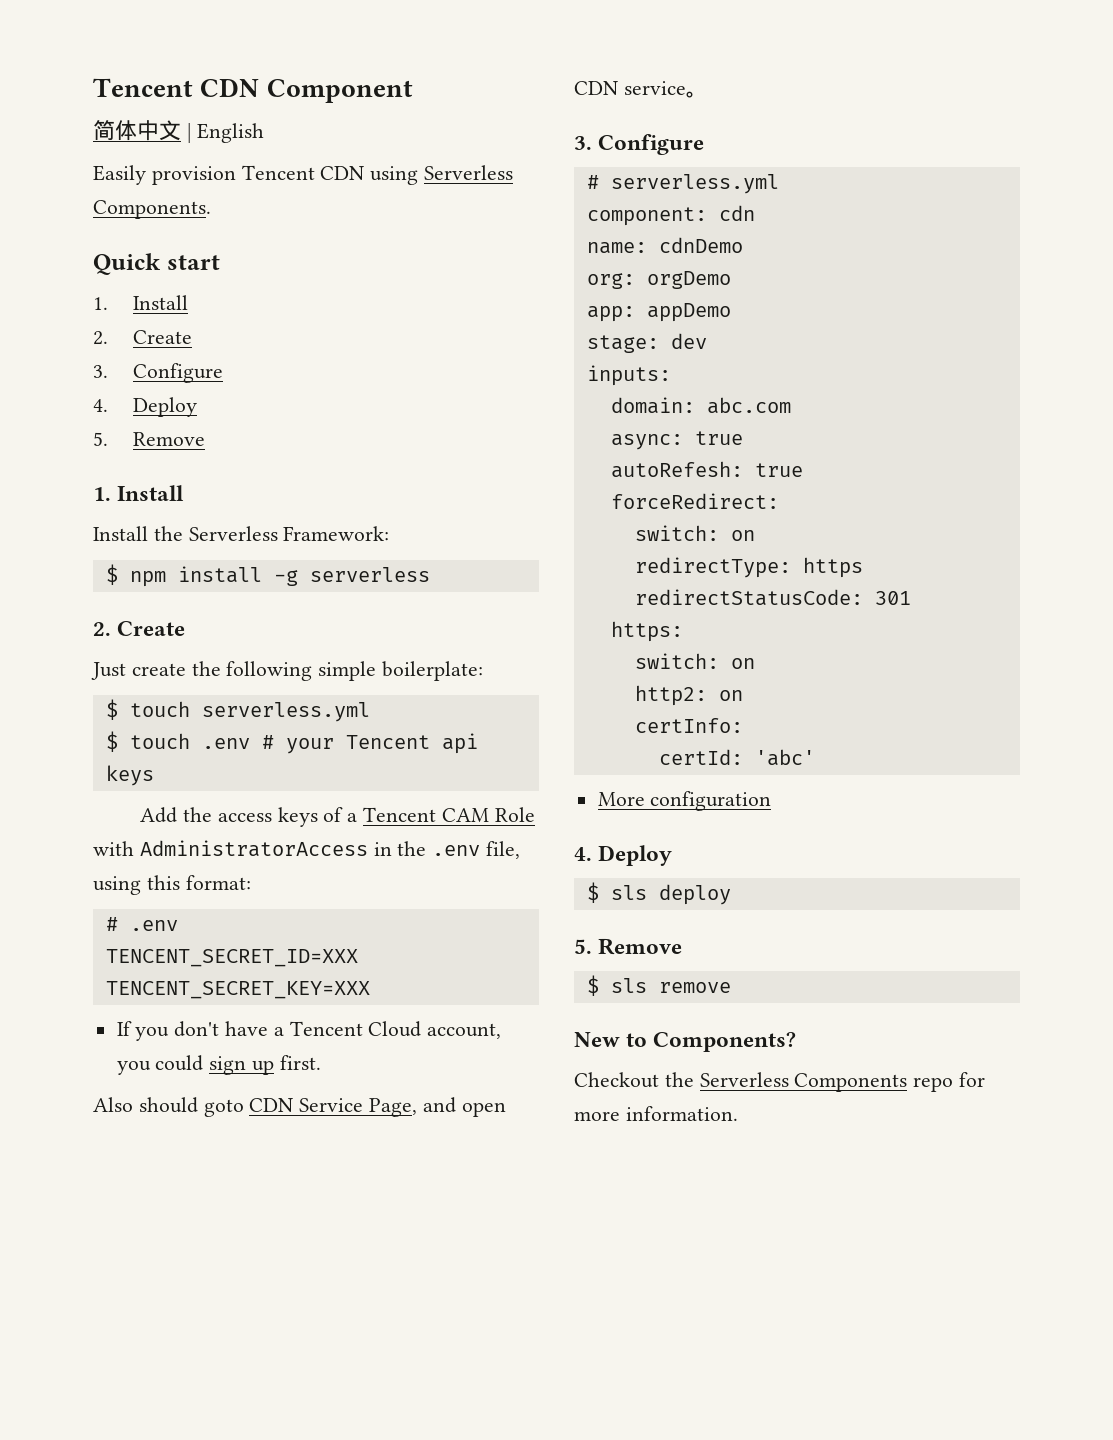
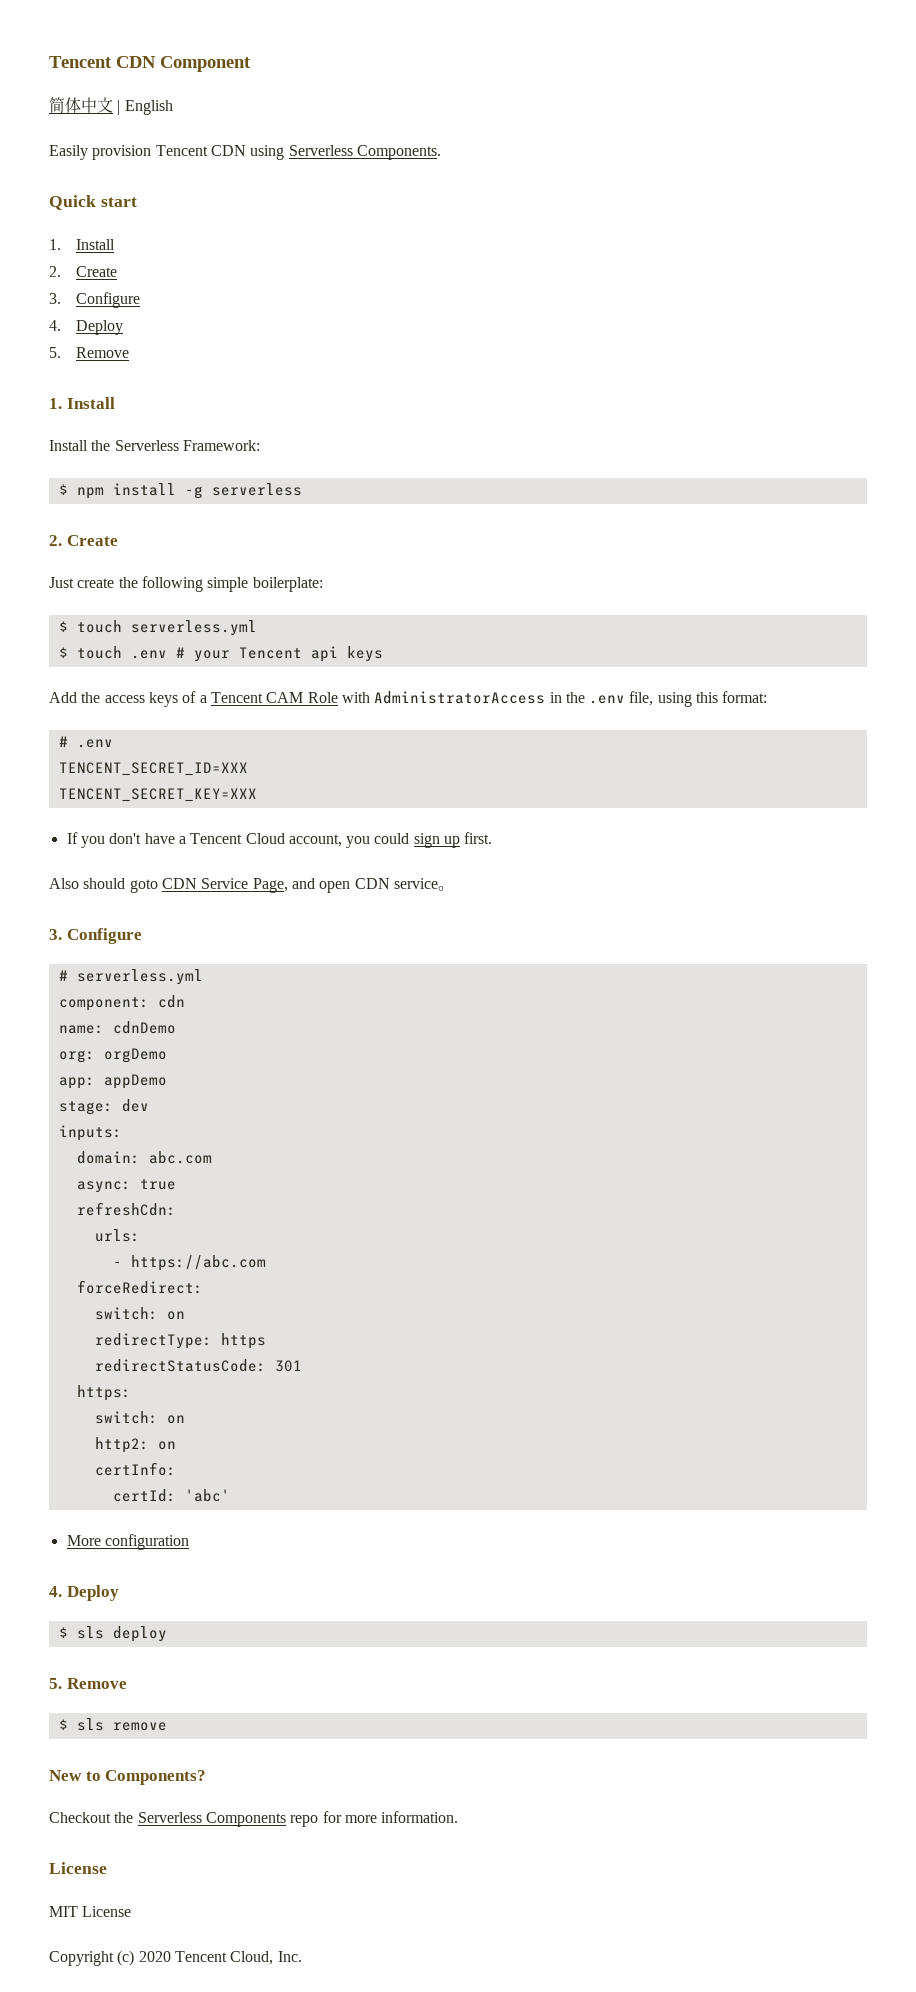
- autoRefesh: true
+ refreshCdn:
+ urls:
+ - https://abc.com
  Checkout the Serverless Components repo for more information.
+ License
+ MIT License
+ Copyright (c) 2020 Tencent Cloud, Inc.

